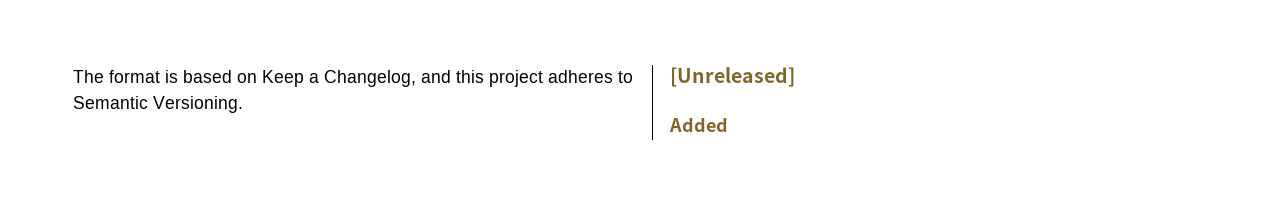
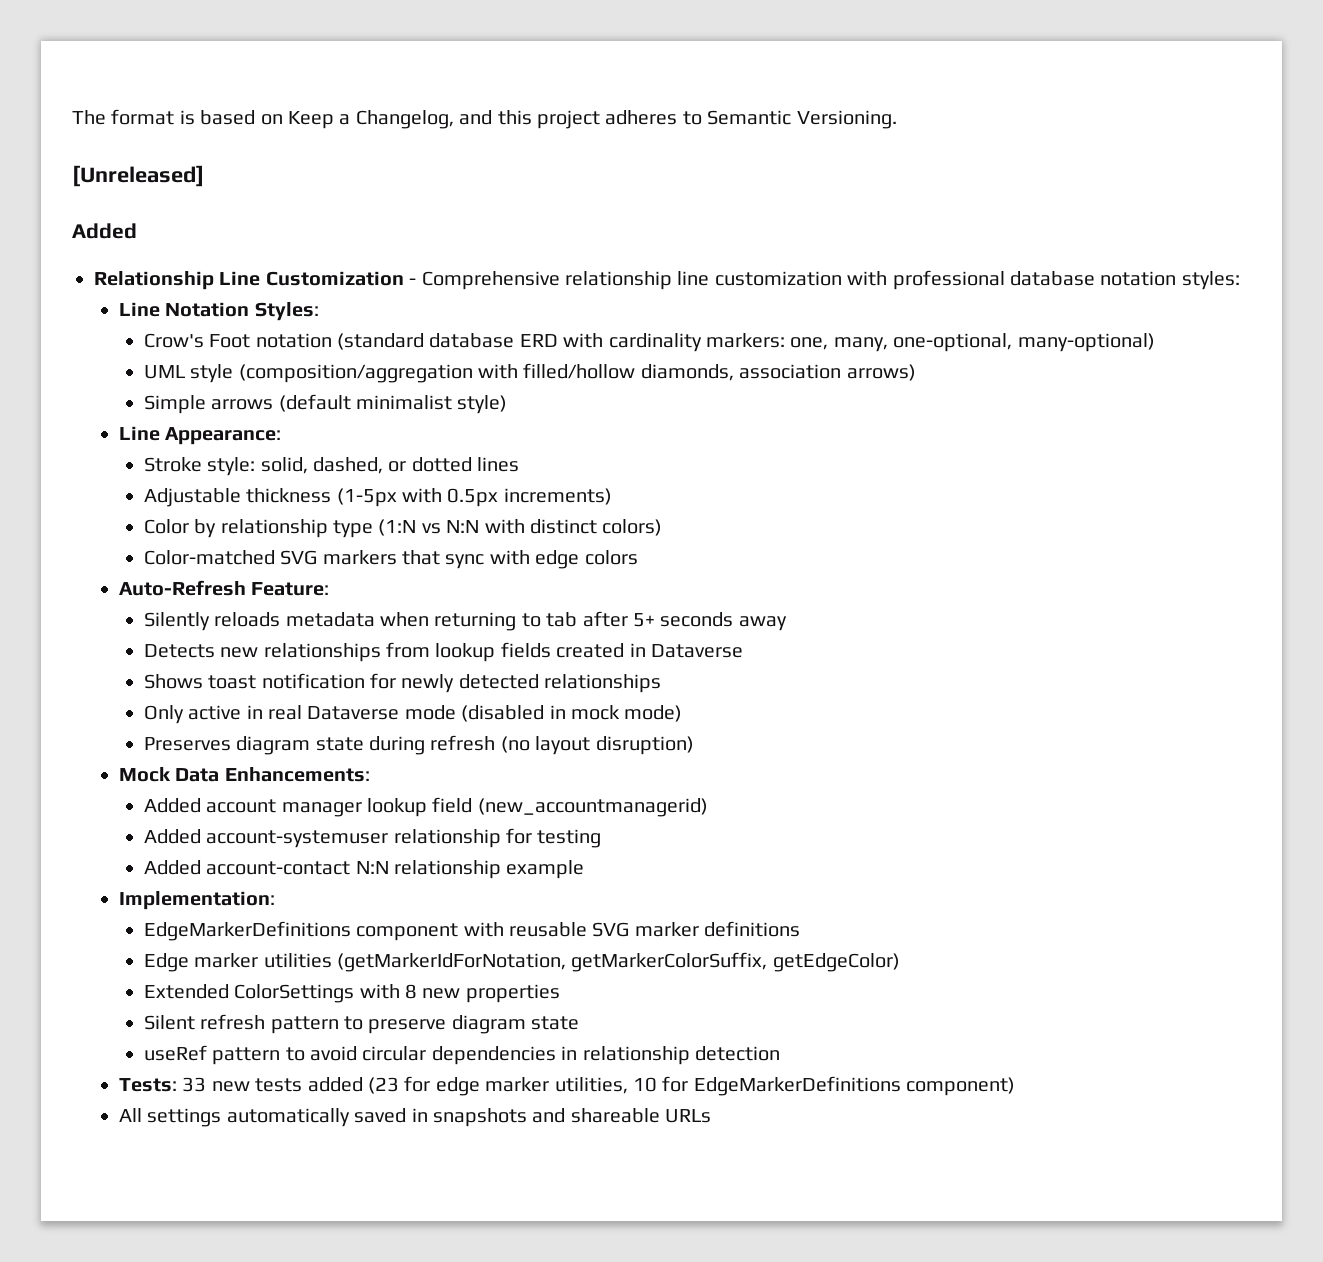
+ Relationship Line Customization - Comprehensive relationship line customization with professional database notation styles:
+ Line Notation Styles:
+ Crow's Foot notation (standard database ERD with cardinality markers: one, many, one-optional, many-optional)
+ UML style (composition/aggregation with filled/hollow diamonds, association arrows)
+ Simple arrows (default minimalist style)
+ Line Appearance:
+ Stroke style: solid, dashed, or dotted lines
+ Adjustable thickness (1-5px with 0.5px increments)
+ Color by relationship type (1:N vs N:N with distinct colors)
+ Color-matched SVG markers that sync with edge colors
+ Auto-Refresh Feature:
+ Silently reloads metadata when returning to tab after 5+ seconds away
+ Detects new relationships from lookup fields created in Dataverse
+ Shows toast notification for newly detected relationships
+ Only active in real Dataverse mode (disabled in mock mode)
+ Preserves diagram state during refresh (no layout disruption)
+ Mock Data Enhancements:
+ Added account manager lookup field (new_accountmanagerid)
+ Added account-systemuser relationship for testing
+ Added account-contact N:N relationship example
+ Implementation:
+ EdgeMarkerDefinitions component with reusable SVG marker definitions
+ Edge marker utilities (getMarkerIdForNotation, getMarkerColorSuffix, getEdgeColor)
+ Extended ColorSettings with 8 new properties
+ Silent refresh pattern to preserve diagram state
+ useRef pattern to avoid circular dependencies in relationship detection
+ Tests: 33 new tests added (23 for edge marker utilities, 10 for EdgeMarkerDefinitions component)
+ All settings automatically saved in snapshots and shareable URLs

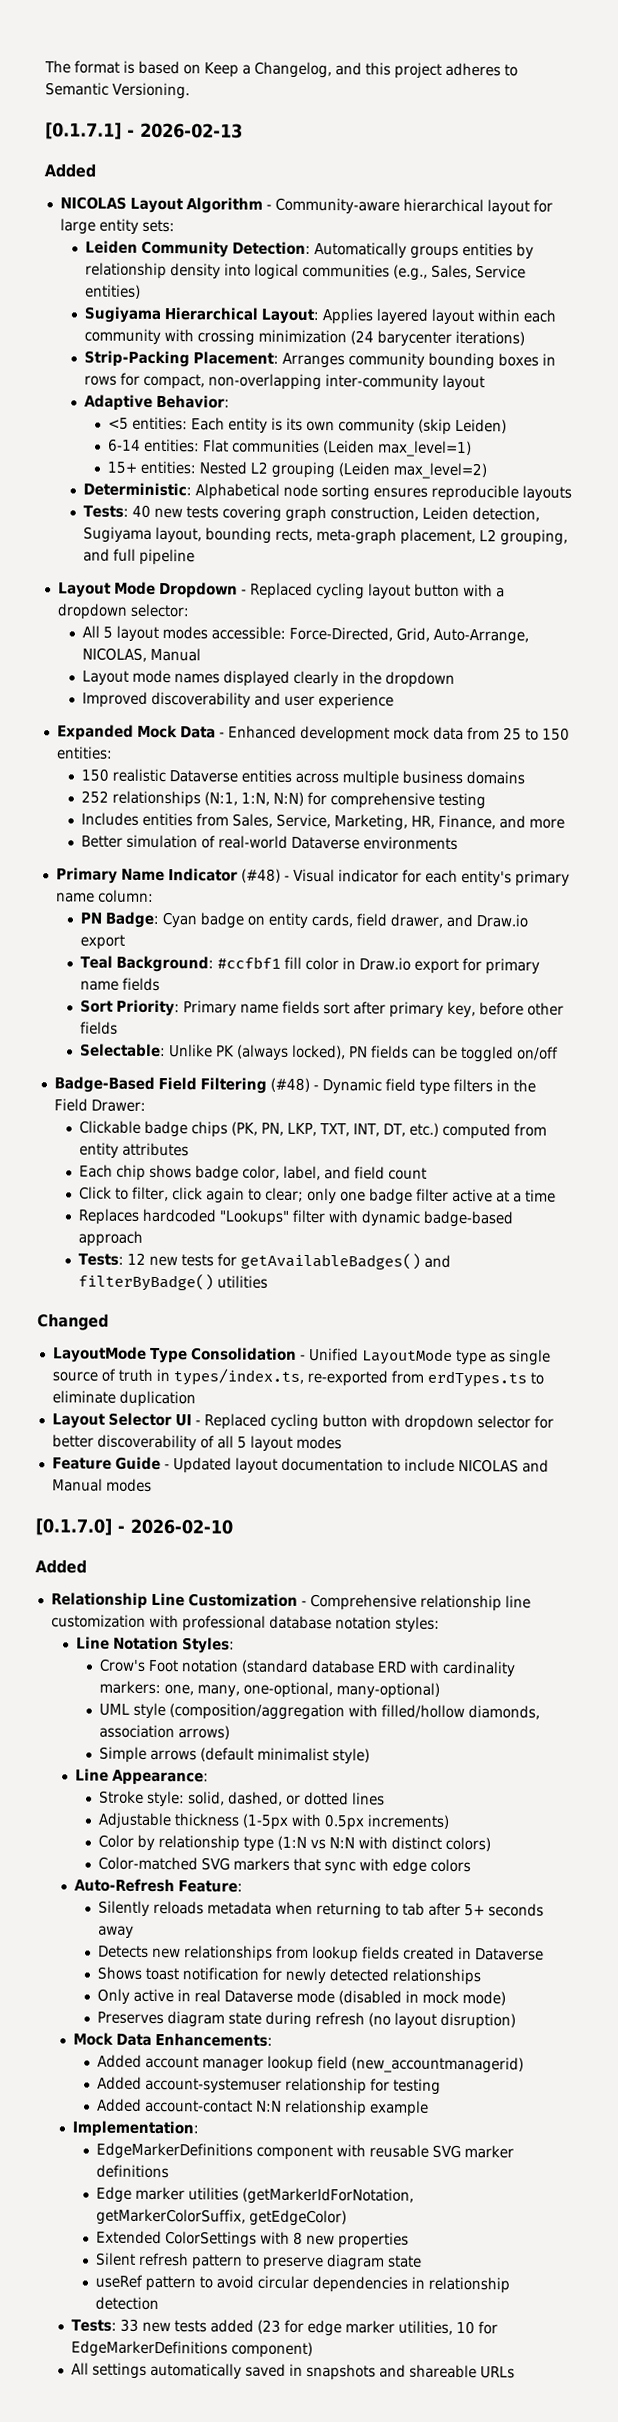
- [Unreleased]
+ [0.1.7.1] - 2026-02-13
+ Added
+ NICOLAS Layout Algorithm - Community-aware hierarchical layout for large entity sets:
+ Leiden Community Detection: Automatically groups entities by relationship density into logical communities (e.g., Sales, Service entities)
+ Sugiyama Hierarchical Layout: Applies layered layout within each community with crossing minimization (24 barycenter iterations)
+ Strip-Packing Placement: Arranges community bounding boxes in rows for compact, non-overlapping inter-community layout
+ Adaptive Behavior:
+ <5 entities: Each entity is its own community (skip Leiden)
+ 6-14 entities: Flat communities (Leiden max_level=1)
+ 15+ entities: Nested L2 grouping (Leiden max_level=2)
+ Deterministic: Alphabetical node sorting ensures reproducible layouts
+ Tests: 40 new tests covering graph construction, Leiden detection, Sugiyama layout, bounding rects, meta-graph placement, L2 grouping, and full pipeline
+ Layout Mode Dropdown - Replaced cycling layout button with a dropdown selector:
+ All 5 layout modes accessible: Force-Directed, Grid, Auto-Arrange, NICOLAS, Manual
+ Layout mode names displayed clearly in the dropdown
+ Improved discoverability and user experience
+ Expanded Mock Data - Enhanced development mock data from 25 to 150 entities:
+ 150 realistic Dataverse entities across multiple business domains
+ 252 relationships (N:1, 1:N, N:N) for comprehensive testing
+ Includes entities from Sales, Service, Marketing, HR, Finance, and more
+ Better simulation of real-world Dataverse environments
+ Primary Name Indicator (#48) - Visual indicator for each entity's primary name column:
+ PN Badge: Cyan badge on entity cards, field drawer, and Draw.io export
+ Teal Background: #ccfbf1 fill color in Draw.io export for primary name fields
+ Sort Priority: Primary name fields sort after primary key, before other fields
+ Selectable: Unlike PK (always locked), PN fields can be toggled on/off
+ Badge-Based Field Filtering (#48) - Dynamic field type filters in the Field Drawer:
+ Clickable badge chips (PK, PN, LKP, TXT, INT, DT, etc.) computed from entity attributes
+ Each chip shows badge color, label, and field count
+ Click to filter, click again to clear; only one badge filter active at a time
+ Replaces hardcoded "Lookups" filter with dynamic badge-based approach
+ Tests: 12 new tests for getAvailableBadges() and filterByBadge() utilities
+ Changed
+ LayoutMode Type Consolidation - Unified LayoutMode type as single source of truth in types/index.ts, re-exported from erdTypes.ts to eliminate duplication
+ Layout Selector UI - Replaced cycling button with dropdown selector for better discoverability of all 5 layout modes
+ Feature Guide - Updated layout documentation to include NICOLAS and Manual modes
+ [0.1.7.0] - 2026-02-10

